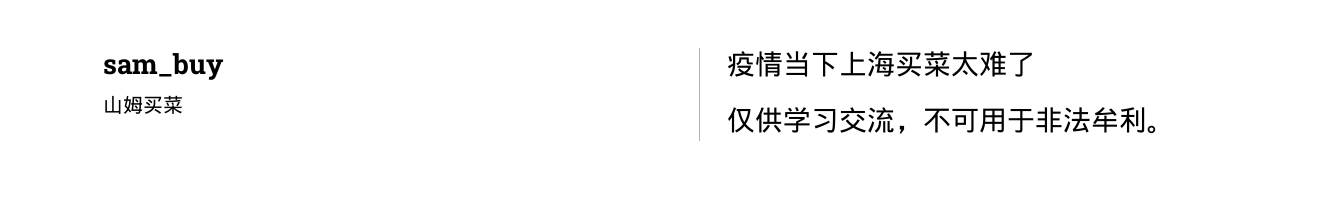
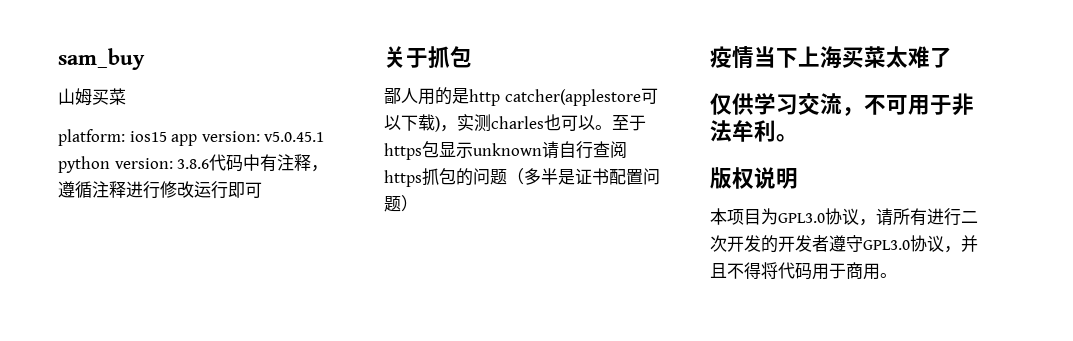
+ platform: ios15 app version: v5.0.45.1 python version: 3.8.6代码中有注释，遵循注释进行修改运行即可
+ 关于抓包
+ 鄙人用的是http catcher(applestore可以下载)，实测charles也可以。至于https包显示unknown请自行查阅https抓包的问题（多半是证书配置问题）
+ 版权说明
+ 本项目为GPL3.0协议，请所有进行二次开发的开发者遵守GPL3.0协议，并且不得将代码用于商用。

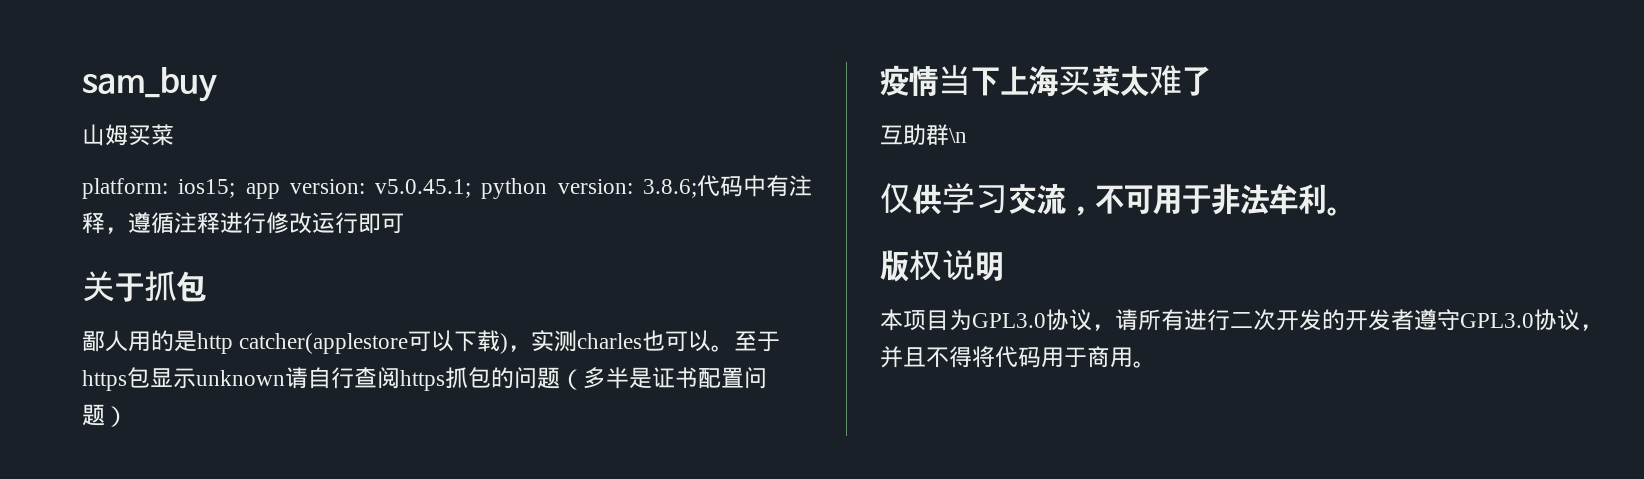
- platform: ios15 app version: v5.0.45.1 python version: 3.8.6代码中有注释，遵循注释进行修改运行即可
+ platform: ios15; app version: v5.0.45.1; python version: 3.8.6;代码中有注释，遵循注释进行修改运行即可
+ 互助群\n

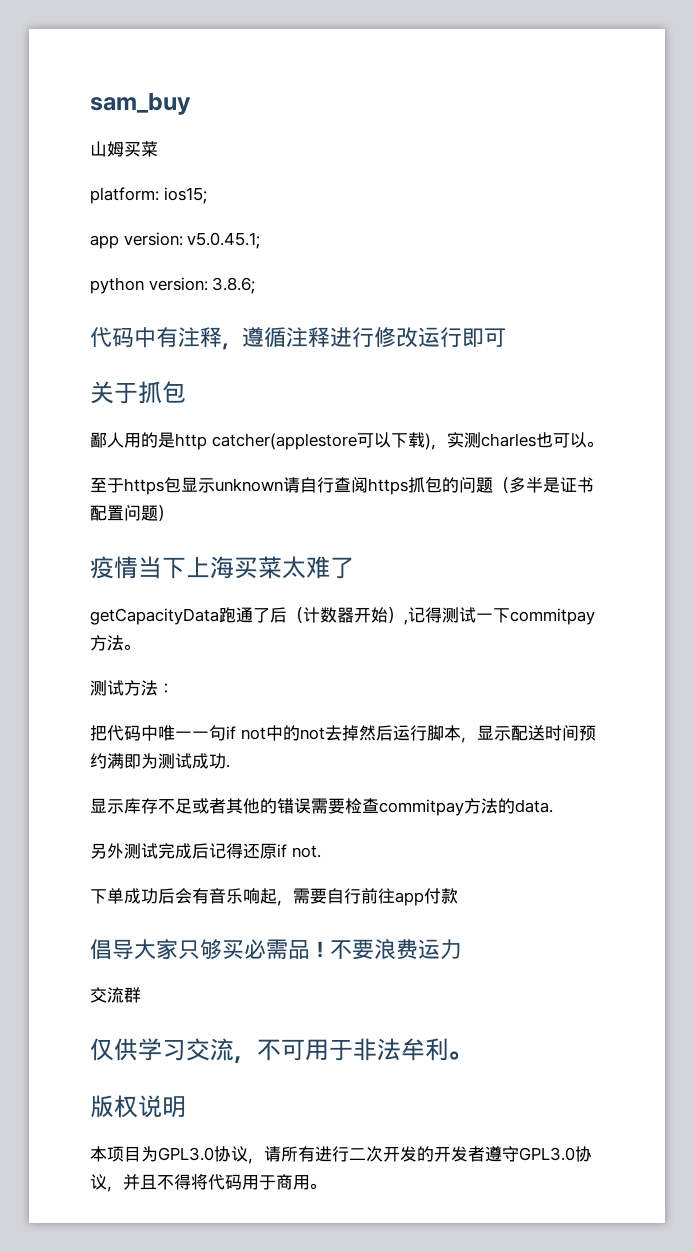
- platform: ios15; app version: v5.0.45.1; python version: 3.8.6;代码中有注释，遵循注释进行修改运行即可
+ platform: ios15;
+ app version: v5.0.45.1;
+ python version: 3.8.6;
+ 代码中有注释，遵循注释进行修改运行即可
- 鄙人用的是http catcher(applestore可以下载)，实测charles也可以。至于https包显示unknown请自行查阅https抓包的问题（多半是证书配置问题）
+ 鄙人用的是http catcher(applestore可以下载)，实测charles也可以。
+ 至于https包显示unknown请自行查阅https抓包的问题（多半是证书配置问题）
- 互助群\n
+ getCapacityData跑通了后（计数器开始）,记得测试一下commitpay方法。
+ 测试方法：
+ 把代码中唯一一句if not中的not去掉然后运行脚本，显示配送时间预约满即为测试成功.
+ 显示库存不足或者其他的错误需要检查commitpay方法的data.
+ 另外测试完成后记得还原if not.
+ 下单成功后会有音乐响起，需要自行前往app付款
+ 倡导大家只够买必需品！不要浪费运力
+ 交流群

